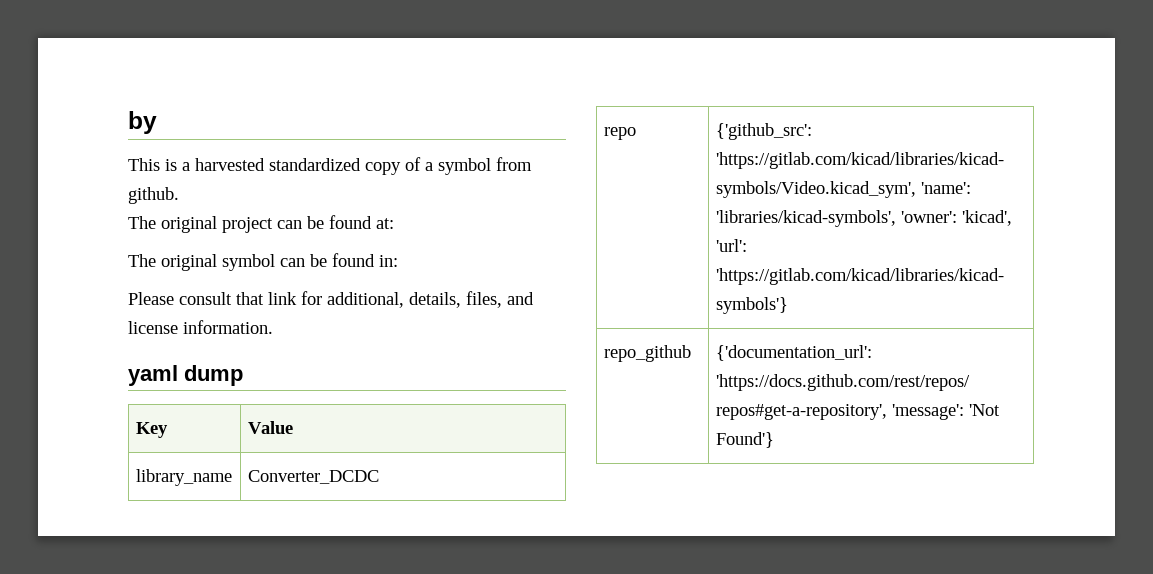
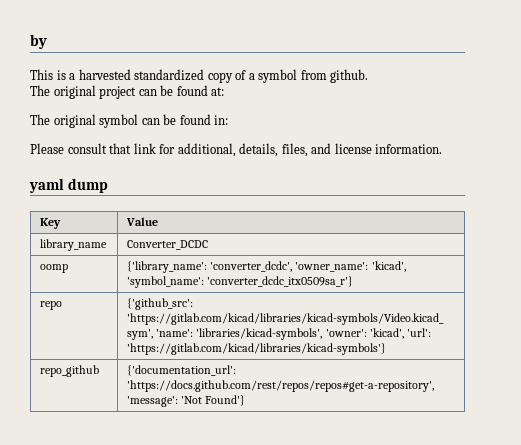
+ oomp | {'library_name': 'converter_dcdc', 'owner_name': 'kicad', 'symbol_name': 'converter_dcdc_itx0509sa_r'}

